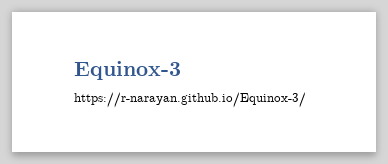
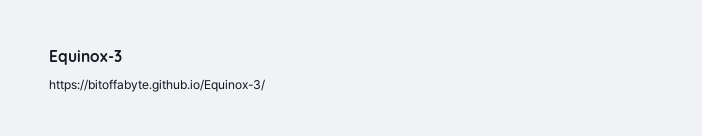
- https://r-narayan.github.io/Equinox-3/
+ https://bitoffabyte.github.io/Equinox-3/

